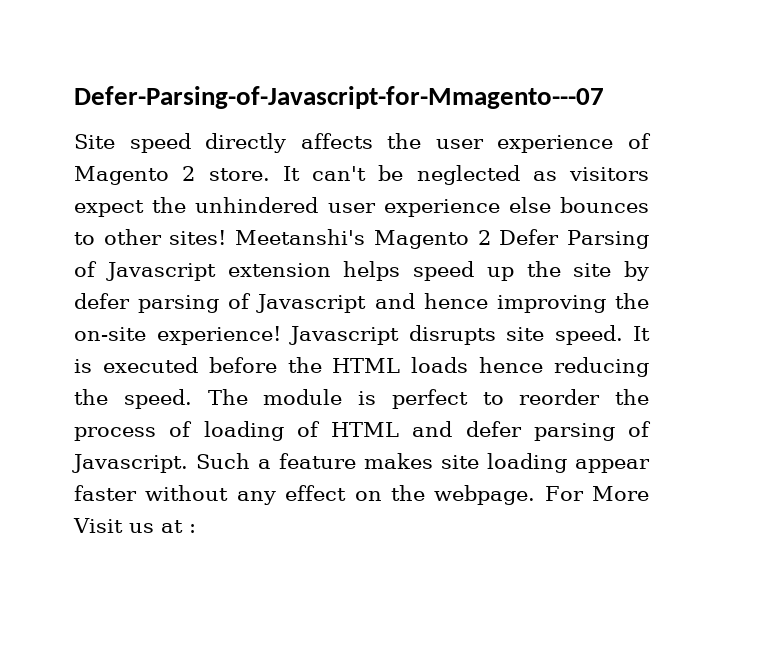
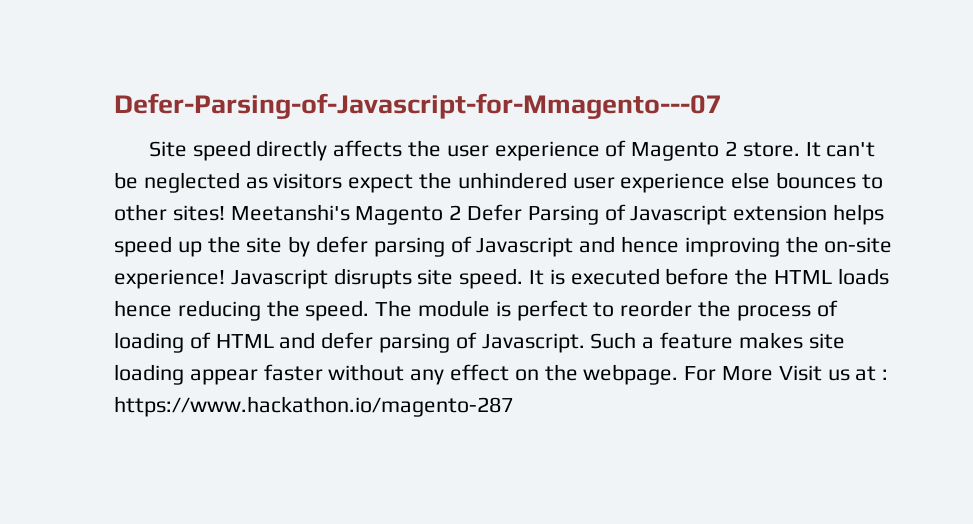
- For More Visit us at :
+ For More Visit us at : https://www.hackathon.io/magento-287

